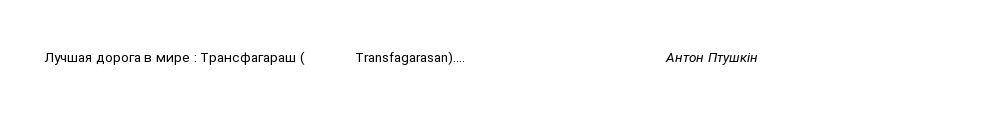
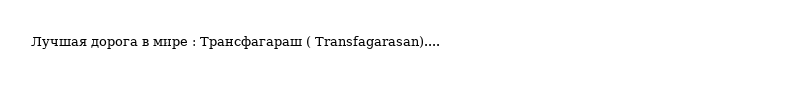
- Антон Птушкін

